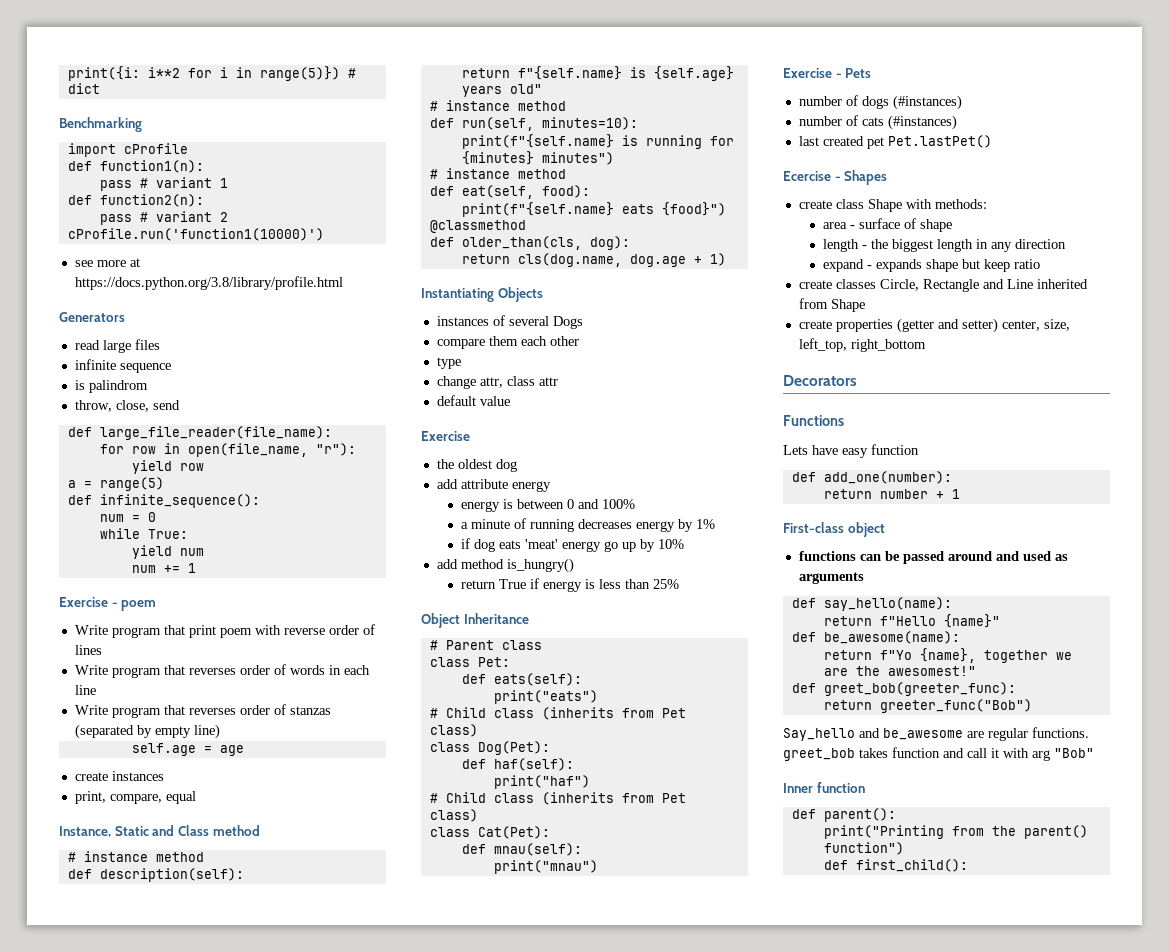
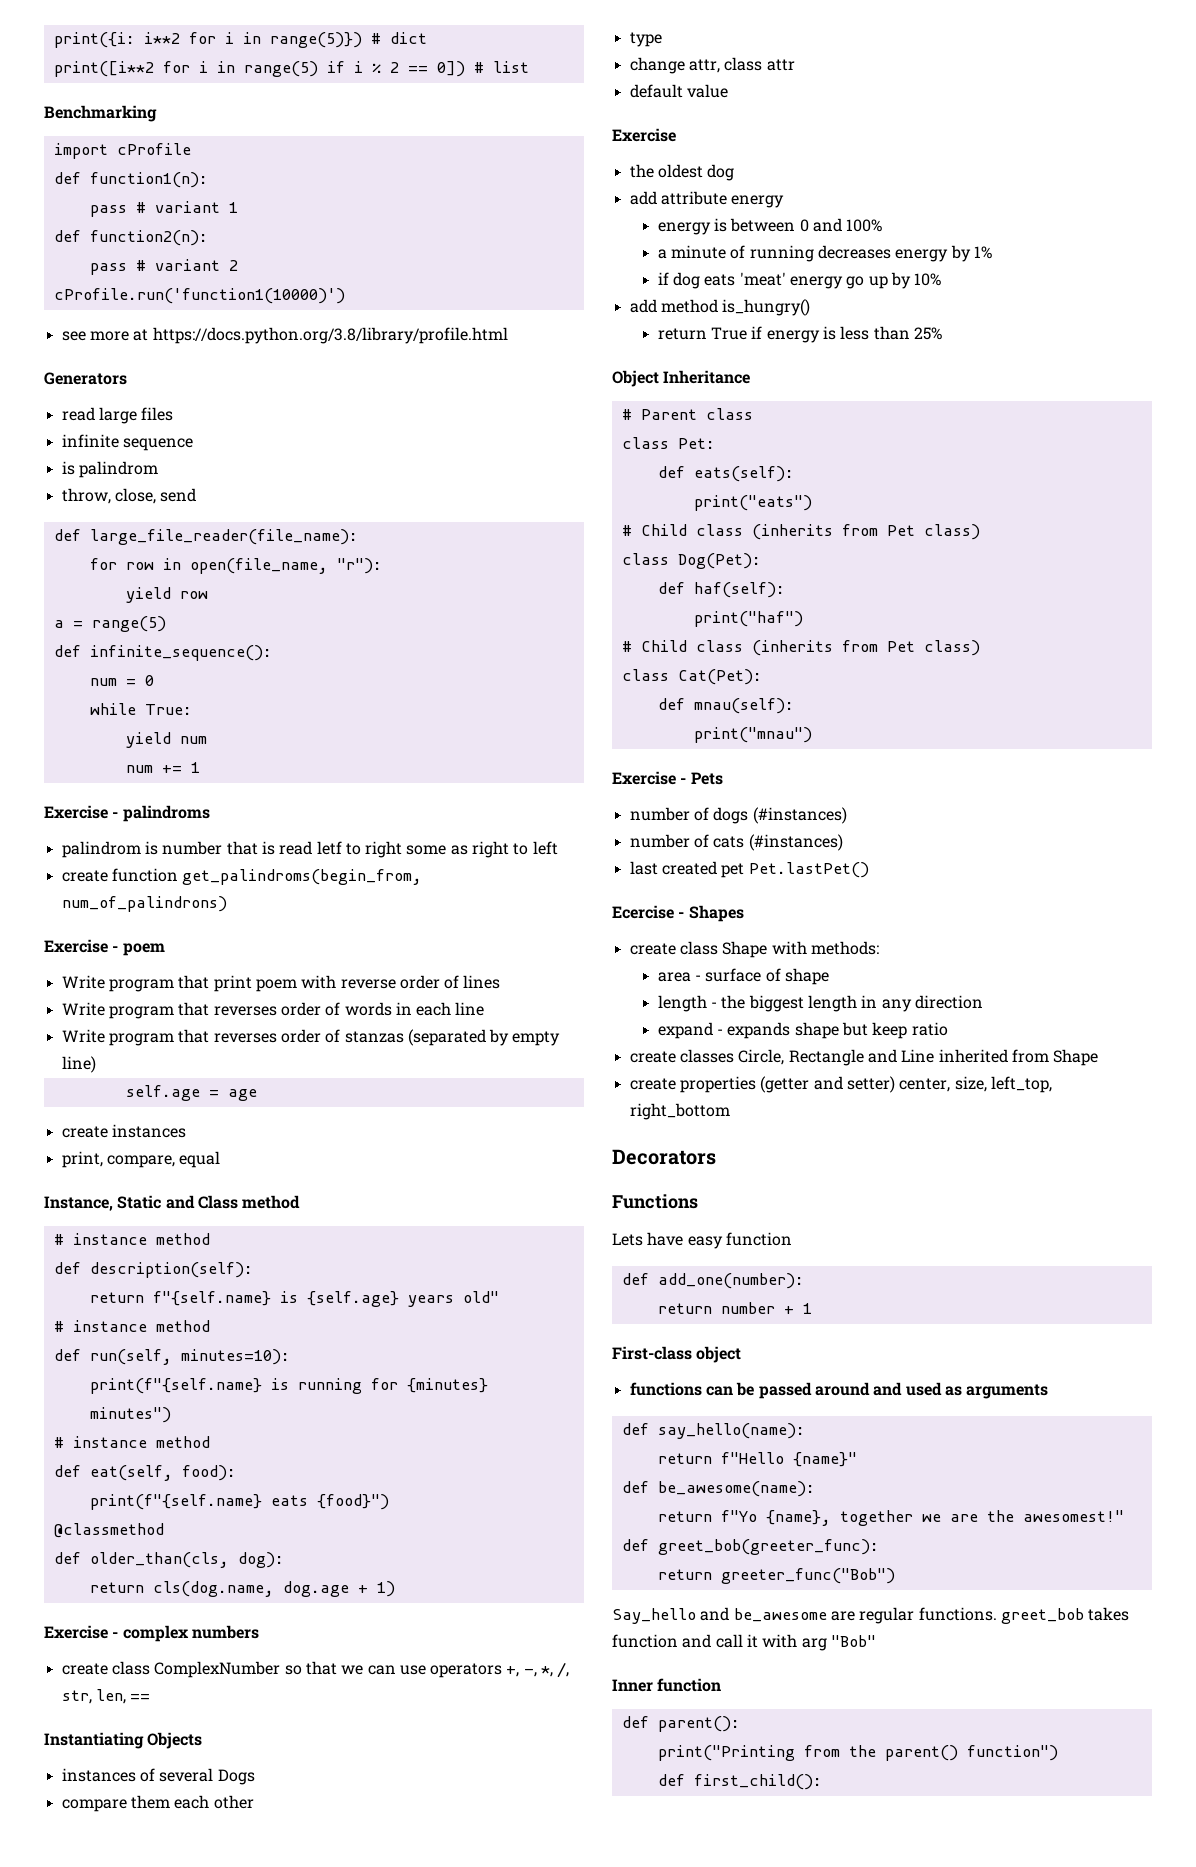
+ print([i**2 for i in range(5) if i % 2 == 0]) # list
+ Exercise - palindroms
+ palindrom is number that is read letf to right some as right to left
+ create function get_palindroms(begin_from, num_of_palindrons)
+ Exercise - complex numbers
+ create class ComplexNumber so that we can use operators +, -, *, /, str, len, ==

